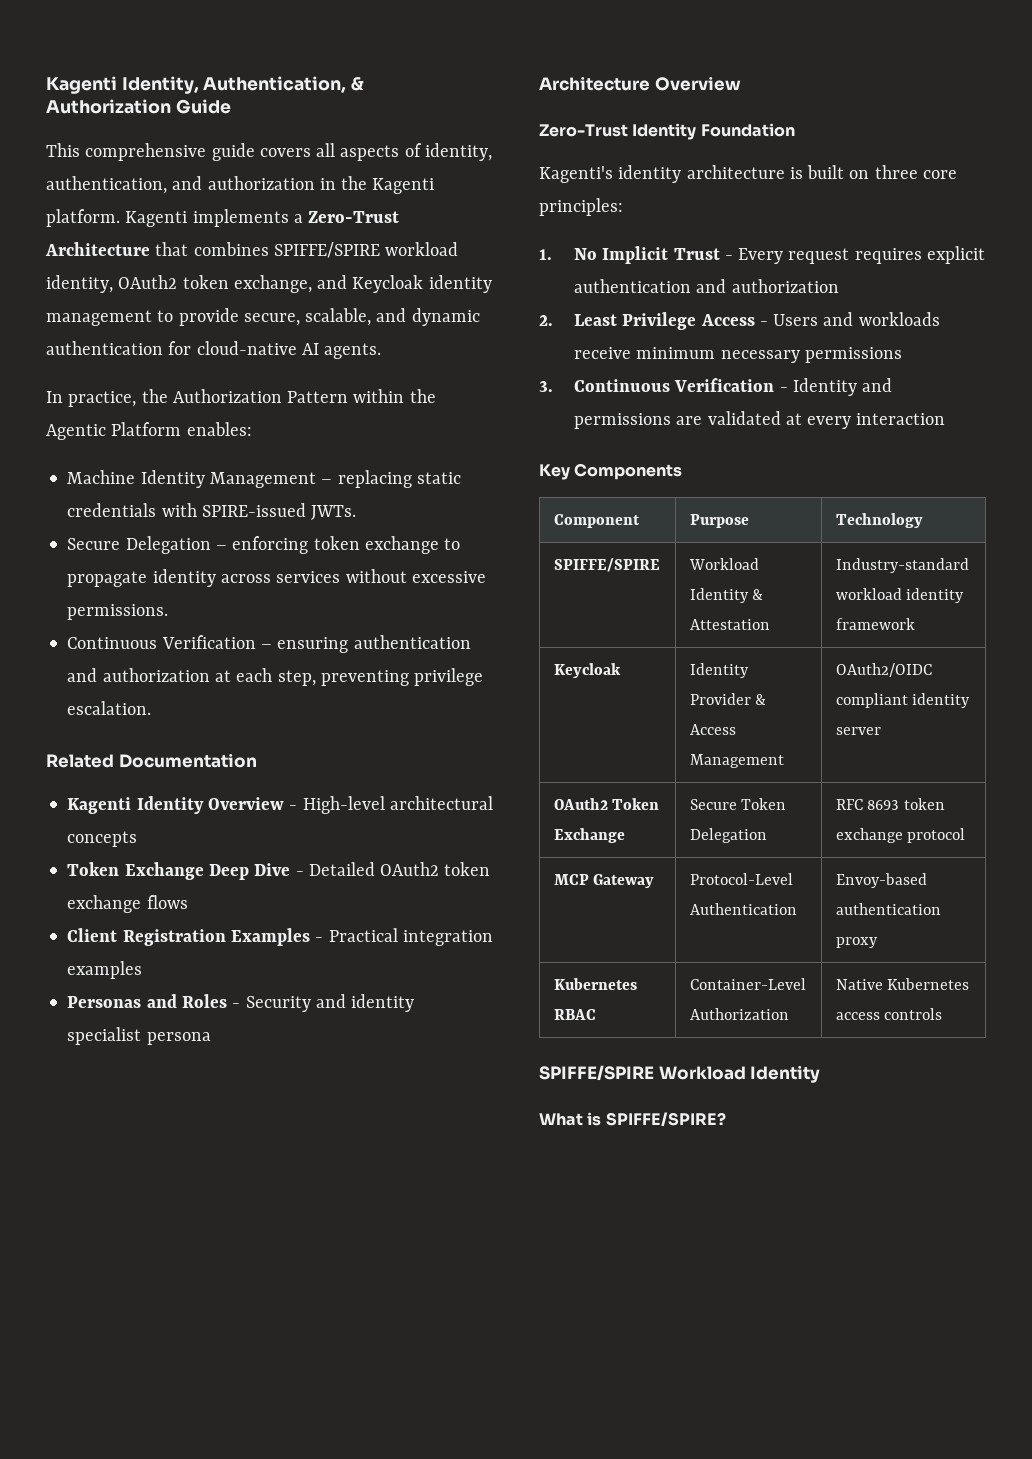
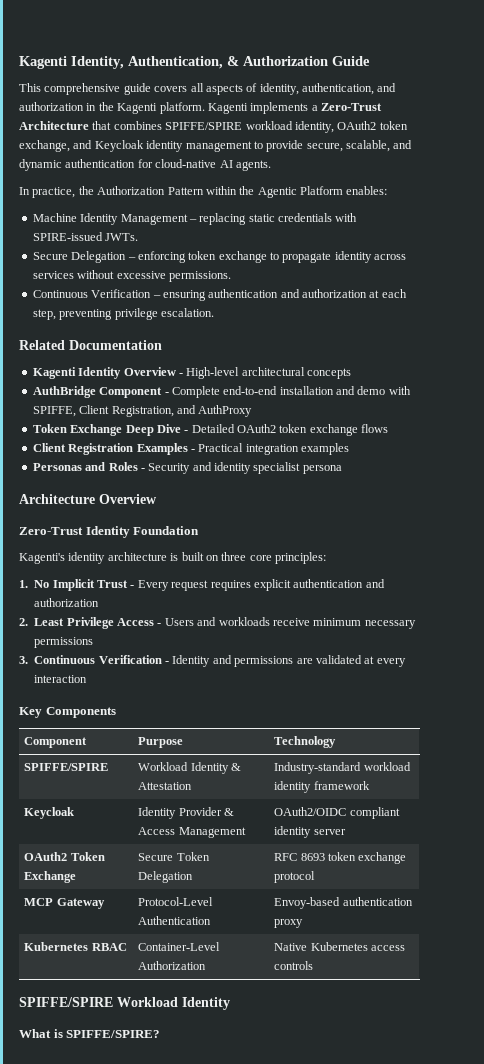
+ AuthBridge Component - Complete end-to-end installation and demo with SPIFFE, Client Registration, and AuthProxy

